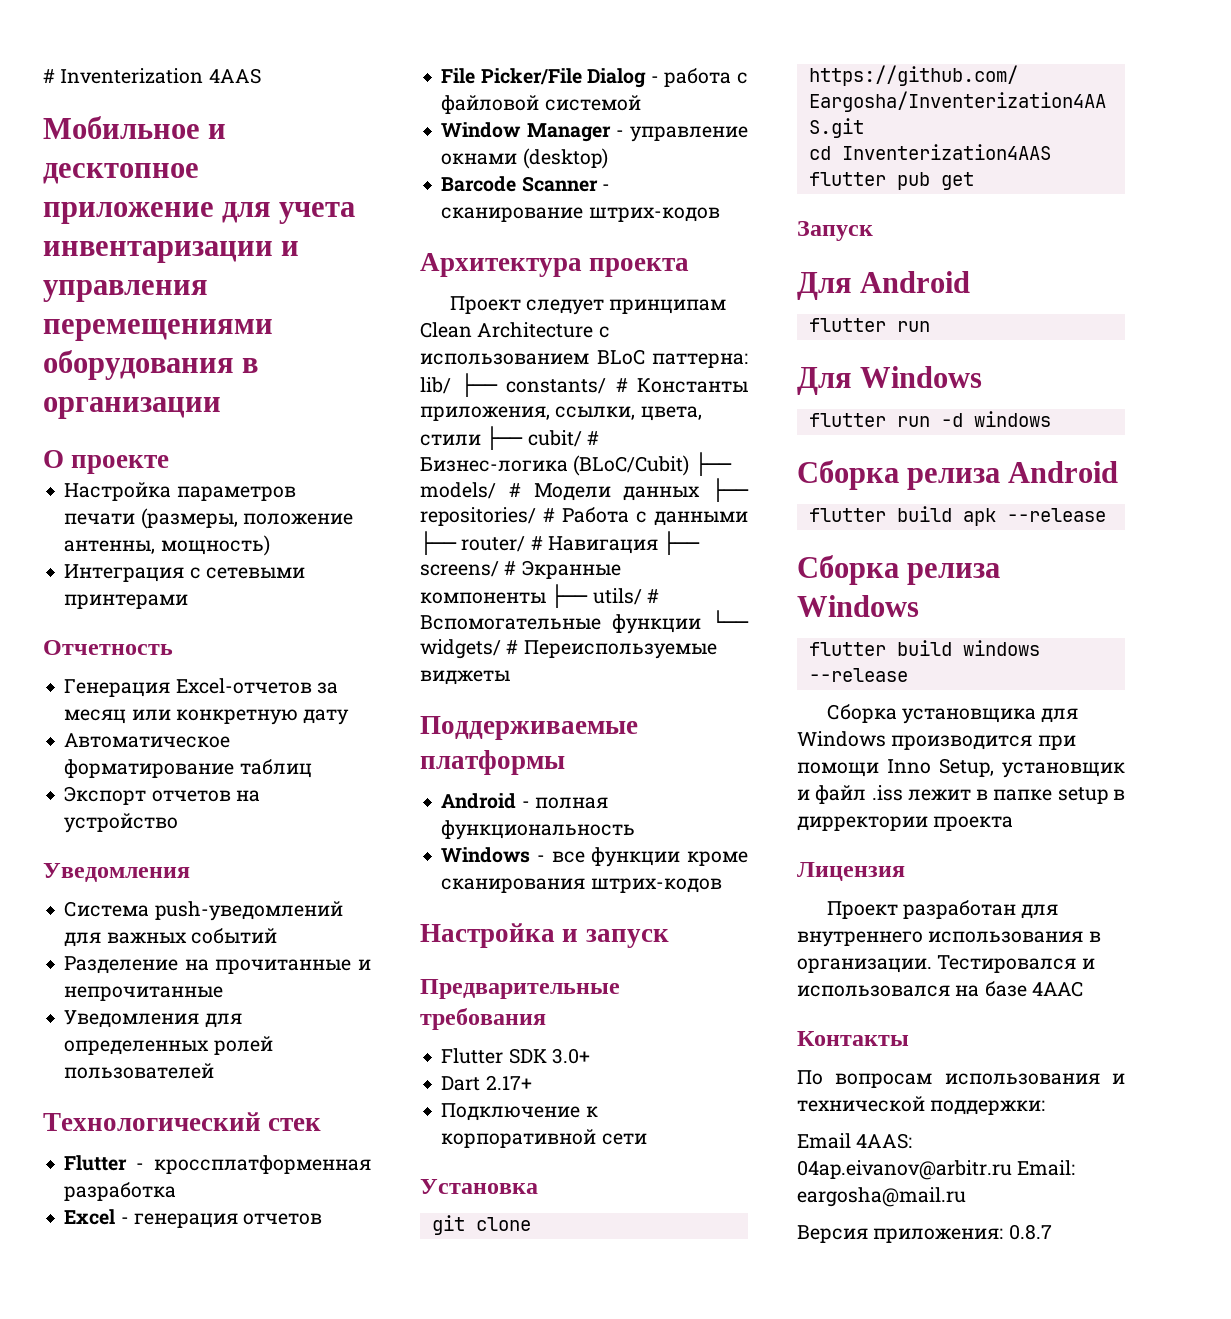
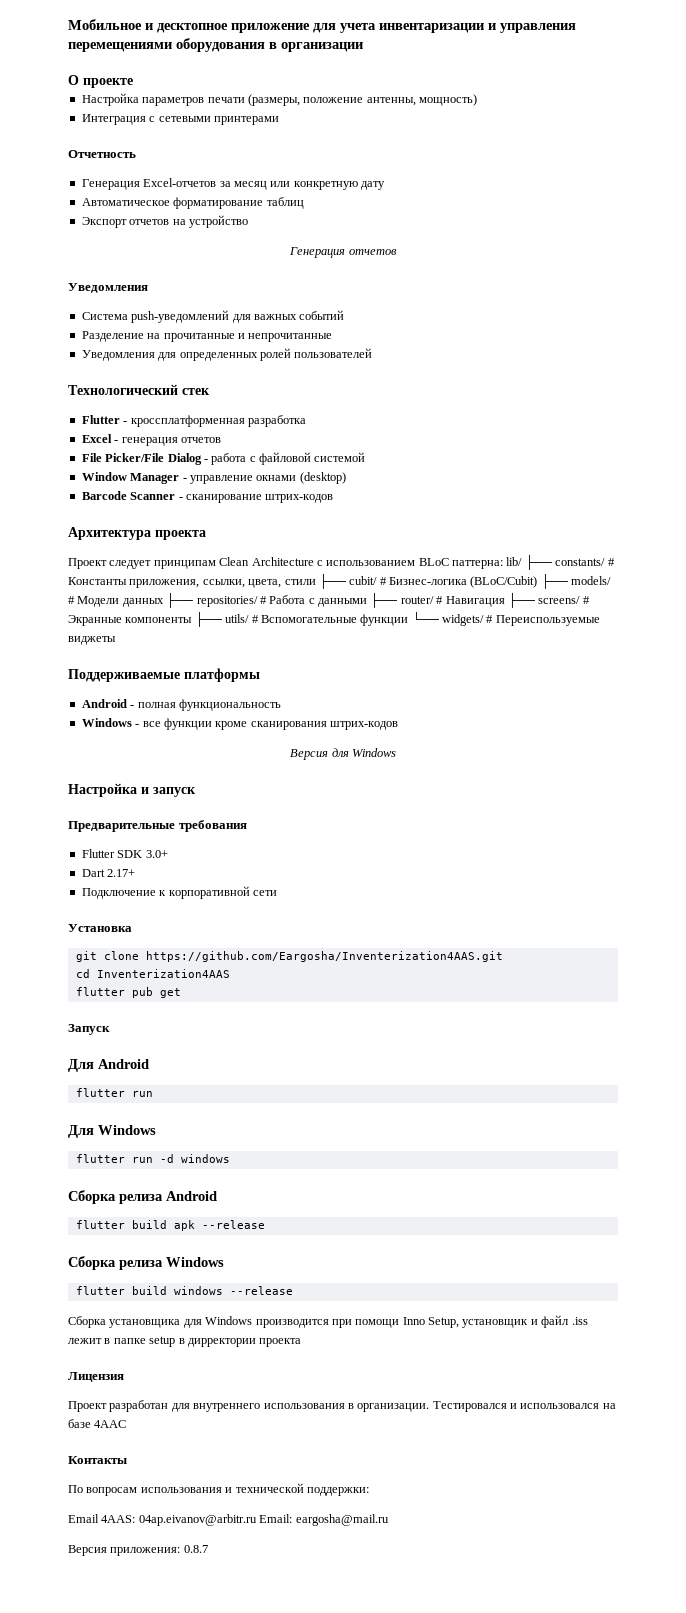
- # Inventerization 4AAS
+ Генерация отчетов
+ Версия для Windows

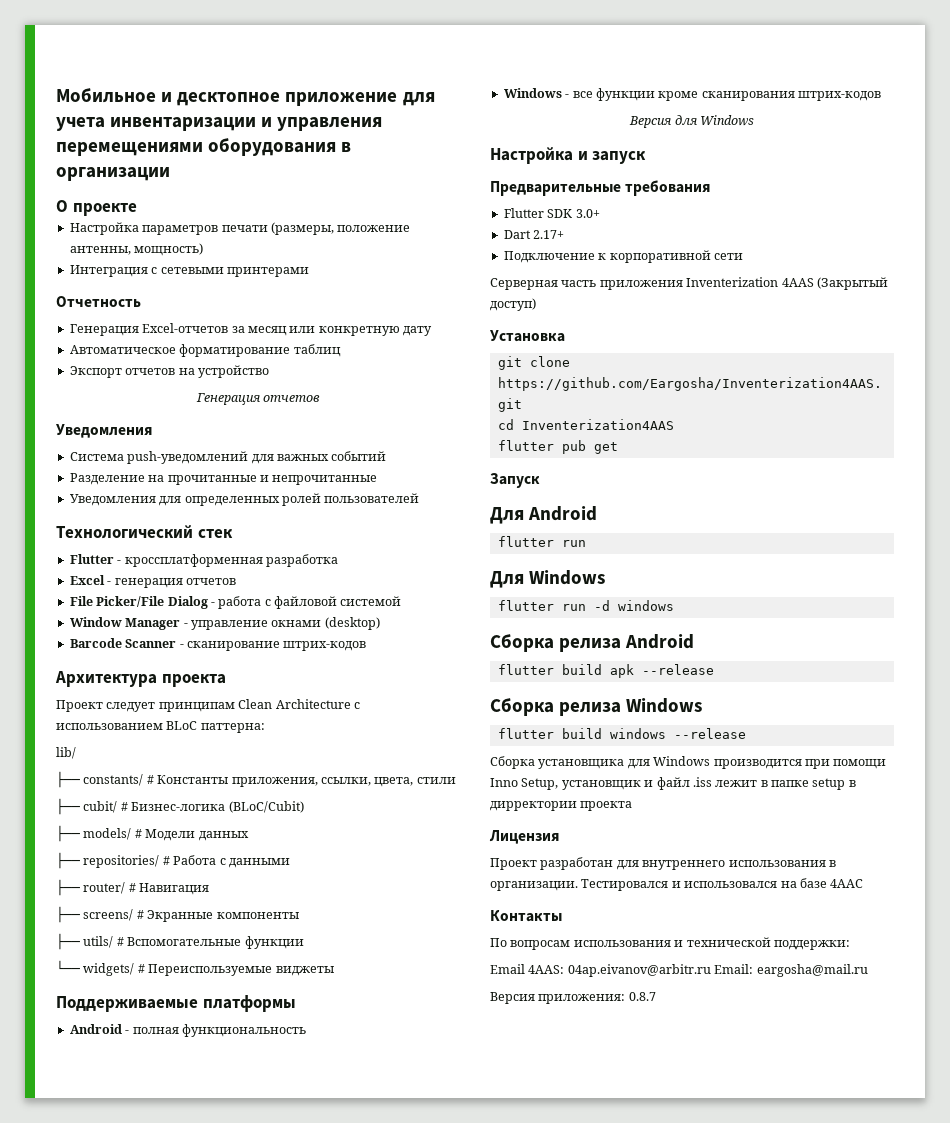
- Проект следует принципам Clean Architecture с использованием BLoC паттерна: lib/ ├── constants/ # Константы приложения, ссылки, цвета, стили ├── cubit/ # Бизнес-логика (BLoC/Cubit) ├── models/ # Модели данных ├── repositories/ # Работа с данными ├── router/ # Навигация ├── screens/ # Экранныe компоненты ├── utils/ # Вспомогательные функции └── widgets/ # Переиспользуемые виджеты
+ Проект следует принципам Clean Architecture с использованием BLoC паттерна:
+ lib/
+ ├── constants/ # Константы приложения, ссылки, цвета, стили
+ ├── cubit/ # Бизнес-логика (BLoC/Cubit)
+ ├── models/ # Модели данных
+ ├── repositories/ # Работа с данными
+ ├── router/ # Навигация
+ ├── screens/ # Экранныe компоненты
+ ├── utils/ # Вспомогательные функции
+ └── widgets/ # Переиспользуемые виджеты
+ Серверная часть приложения Inventerization 4AAS (Закрытый доступ)

